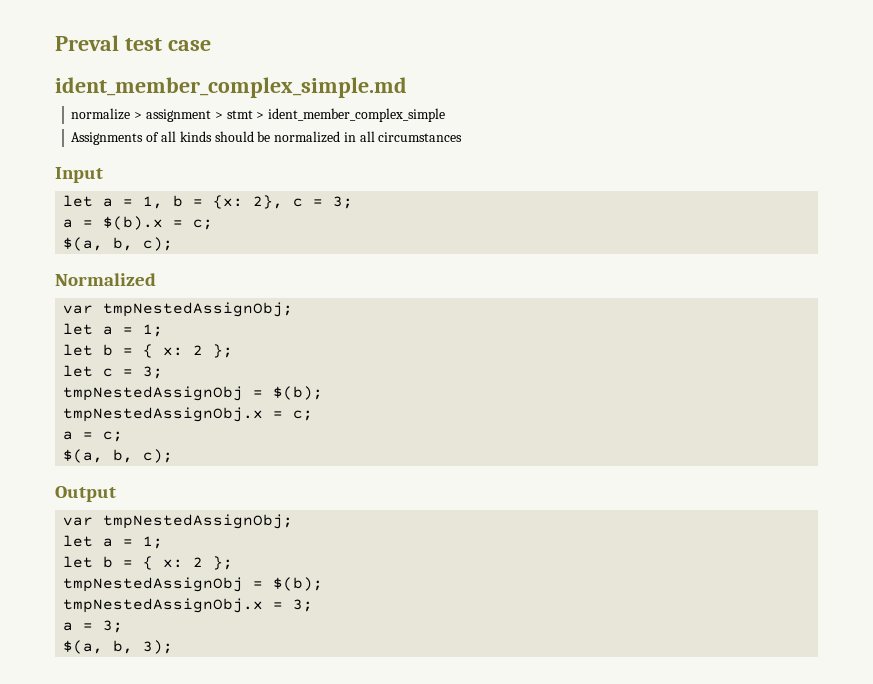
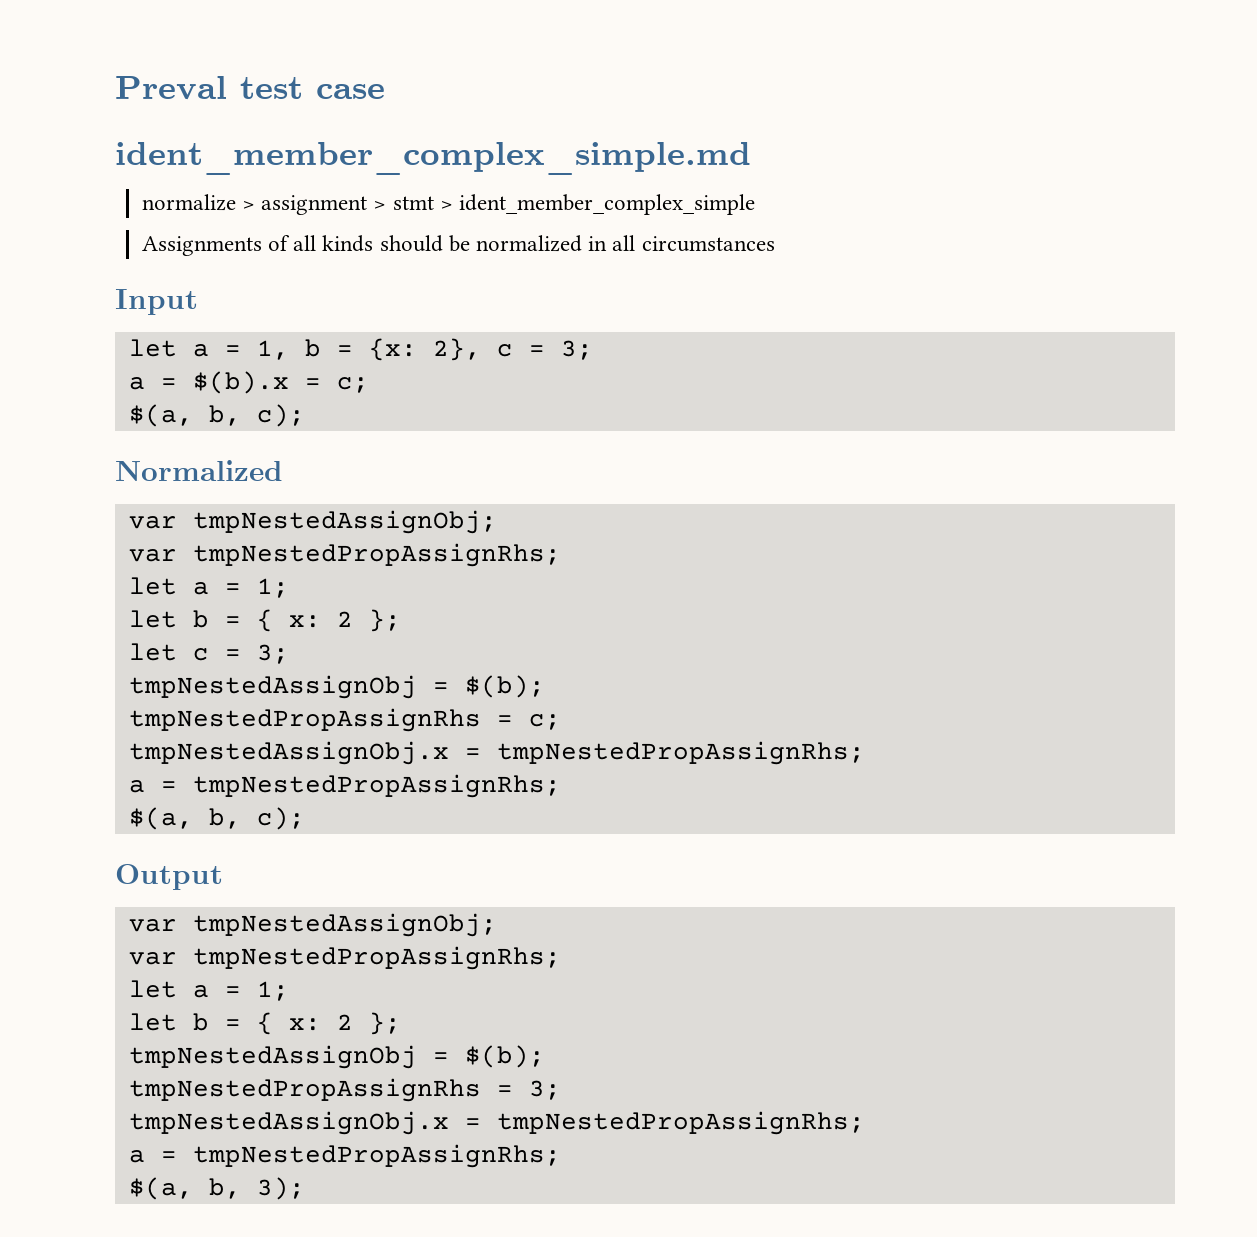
  Normalized
  var tmpNestedAssignObj;
+ var tmpNestedPropAssignRhs;
- tmpNestedAssignObj.x = c;
- a = c;
+ tmpNestedPropAssignRhs = c;
+ tmpNestedAssignObj.x = tmpNestedPropAssignRhs;
+ a = tmpNestedPropAssignRhs;
  Output
  var tmpNestedAssignObj;
+ var tmpNestedPropAssignRhs;
- tmpNestedAssignObj.x = 3;
- a = 3;
+ tmpNestedPropAssignRhs = 3;
+ tmpNestedAssignObj.x = tmpNestedPropAssignRhs;
+ a = tmpNestedPropAssignRhs;

